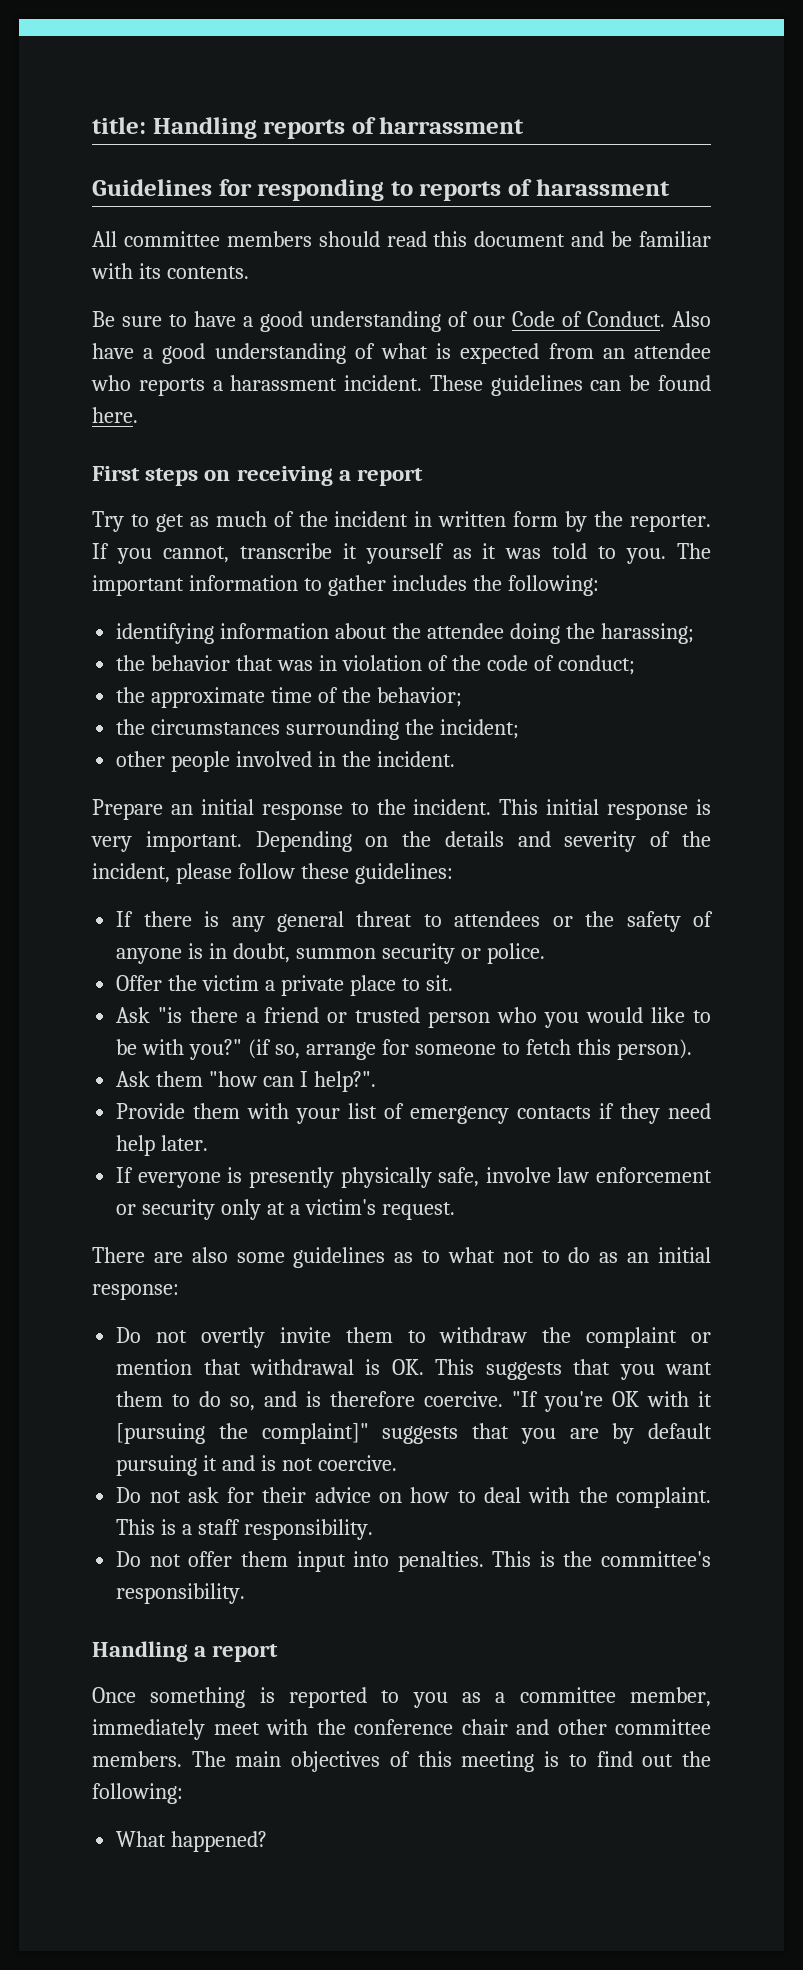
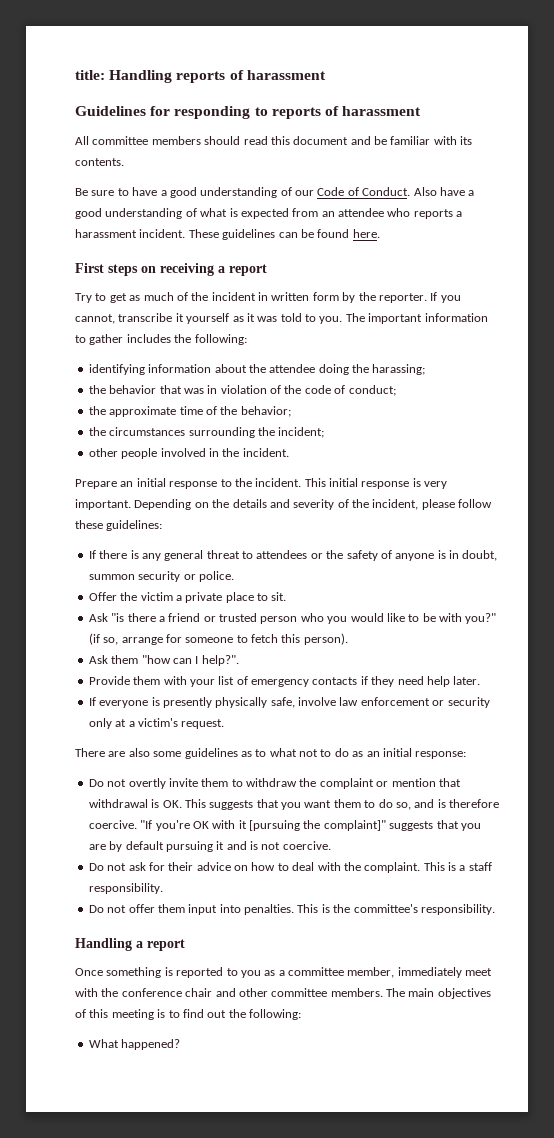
- title: Handling reports of harrassment
+ title: Handling reports of harassment

